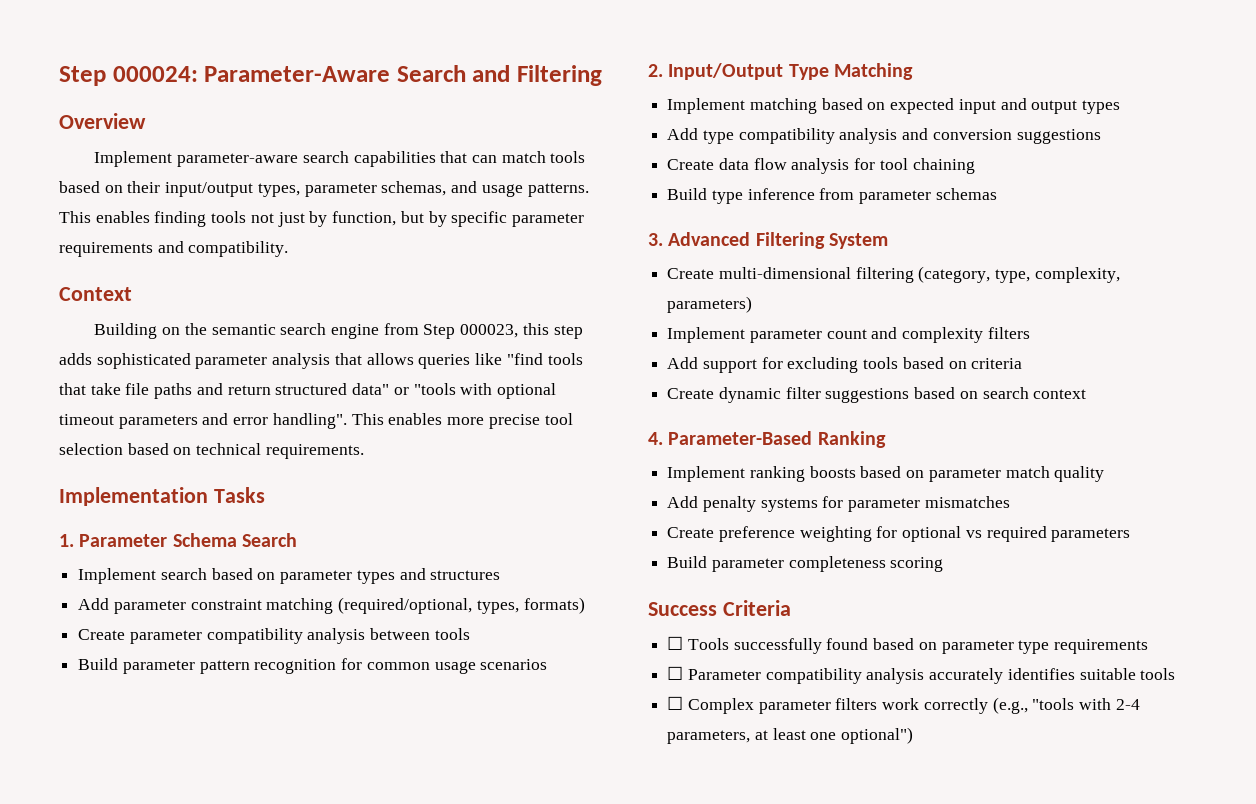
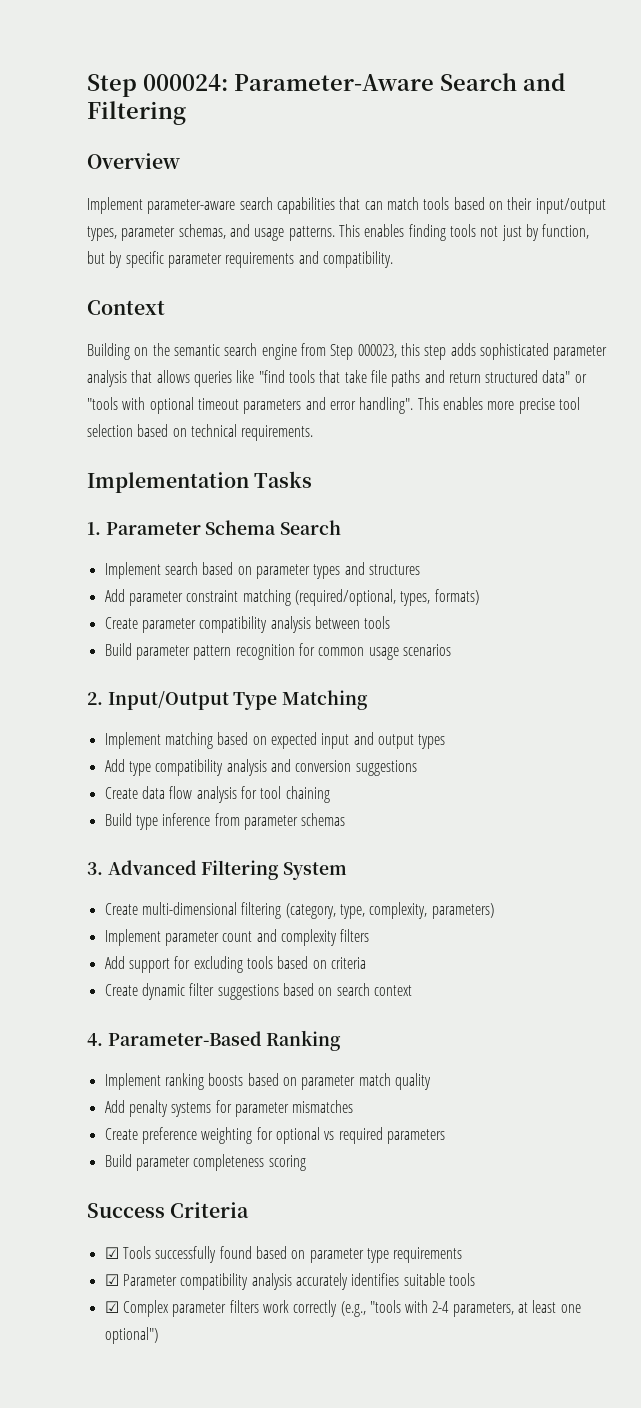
- ☐ Tools successfully found based on parameter type requirements
+ ☑ Tools successfully found based on parameter type requirements
- ☐ Parameter compatibility analysis accurately identifies suitable tools
+ ☑ Parameter compatibility analysis accurately identifies suitable tools
- ☐ Complex parameter filters work correctly (e.g., "tools with 2-4 parameters, at least one optional")
+ ☑ Complex parameter filters work correctly (e.g., "tools with 2-4 parameters, at least one optional")

